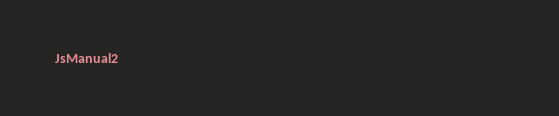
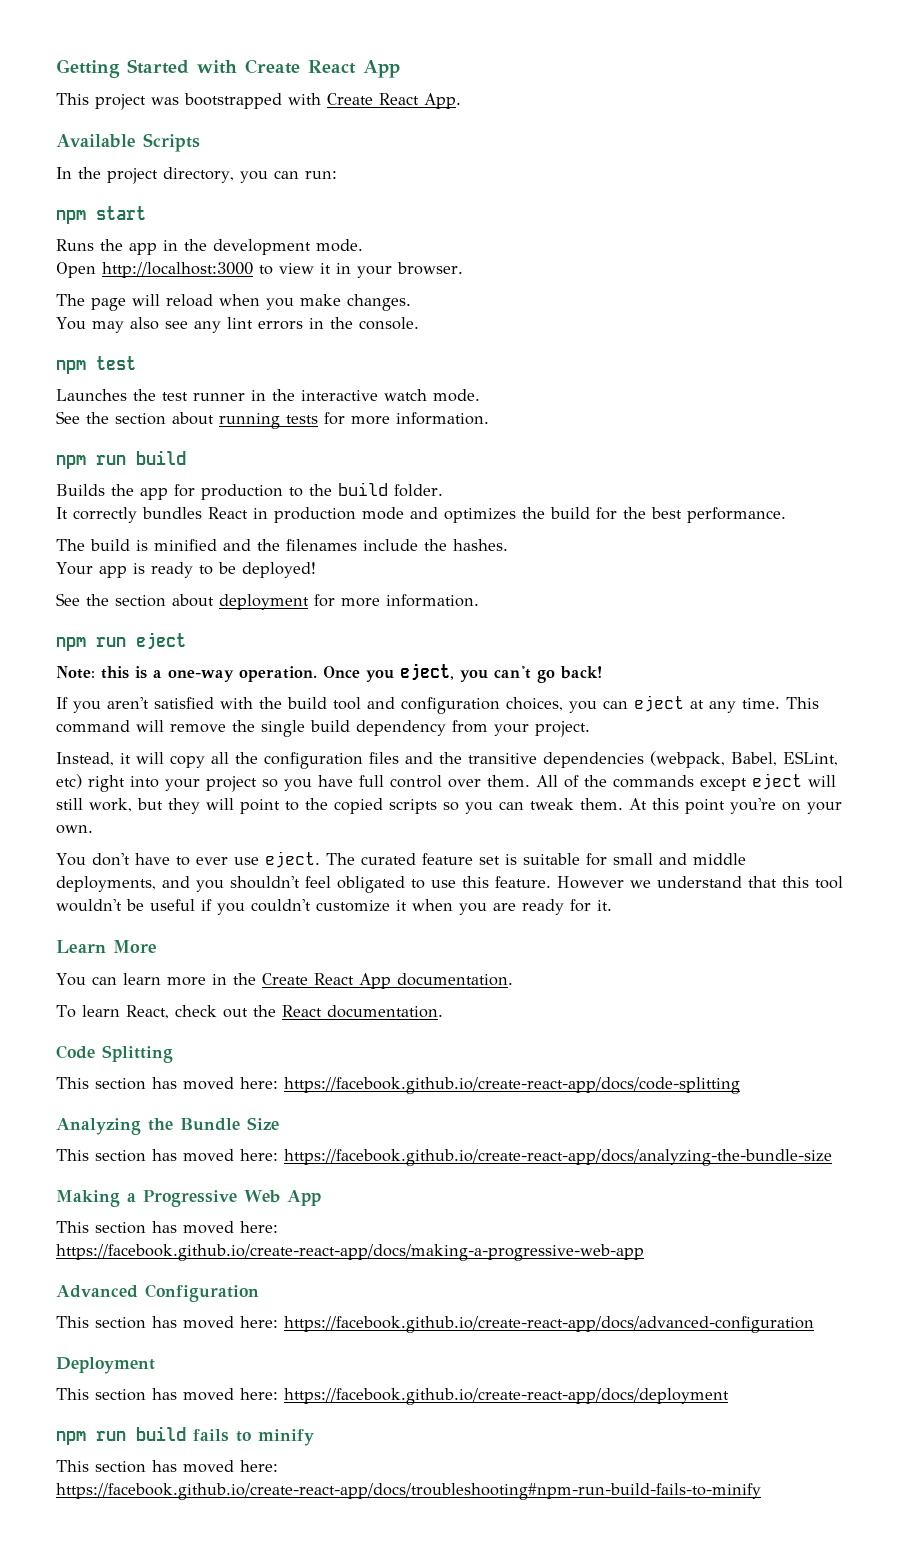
- JsManual2
+ Getting Started with Create React App
+ This project was bootstrapped with Create React App.
+ Available Scripts
+ In the project directory, you can run:
+ npm start
+ Runs the app in the development mode.
+ Open http://localhost:3000 to view it in your browser.
+ The page will reload when you make changes.
+ You may also see any lint errors in the console.
+ npm test
+ Launches the test runner in the interactive watch mode.
+ See the section about running tests for more information.
+ npm run build
+ Builds the app for production to the build folder.
+ It correctly bundles React in production mode and optimizes the build for the best performance.
+ The build is minified and the filenames include the hashes.
+ Your app is ready to be deployed!
+ See the section about deployment for more information.
+ npm run eject
+ Note: this is a one-way operation. Once you eject, you can't go back!
+ If you aren't satisfied with the build tool and configuration choices, you can eject at any time. This command will remove the single build dependency from your project.
+ Instead, it will copy all the configuration files and the transitive dependencies (webpack, Babel, ESLint, etc) right into your project so you have full control over them. All of the commands except eject will still work, but they will point to the copied scripts so you can tweak them. At this point you're on your own.
+ You don't have to ever use eject. The curated feature set is suitable for small and middle deployments, and you shouldn't feel obligated to use this feature. However we understand that this tool wouldn't be useful if you couldn't customize it when you are ready for it.
+ Learn More
+ You can learn more in the Create React App documentation.
+ To learn React, check out the React documentation.
+ Code Splitting
+ This section has moved here: https://facebook.github.io/create-react-app/docs/code-splitting
+ Analyzing the Bundle Size
+ This section has moved here: https://facebook.github.io/create-react-app/docs/analyzing-the-bundle-size
+ Making a Progressive Web App
+ This section has moved here: https://facebook.github.io/create-react-app/docs/making-a-progressive-web-app
+ Advanced Configuration
+ This section has moved here: https://facebook.github.io/create-react-app/docs/advanced-configuration
+ Deployment
+ This section has moved here: https://facebook.github.io/create-react-app/docs/deployment
+ npm run build fails to minify
+ This section has moved here: https://facebook.github.io/create-react-app/docs/troubleshooting#npm-run-build-fails-to-minify

